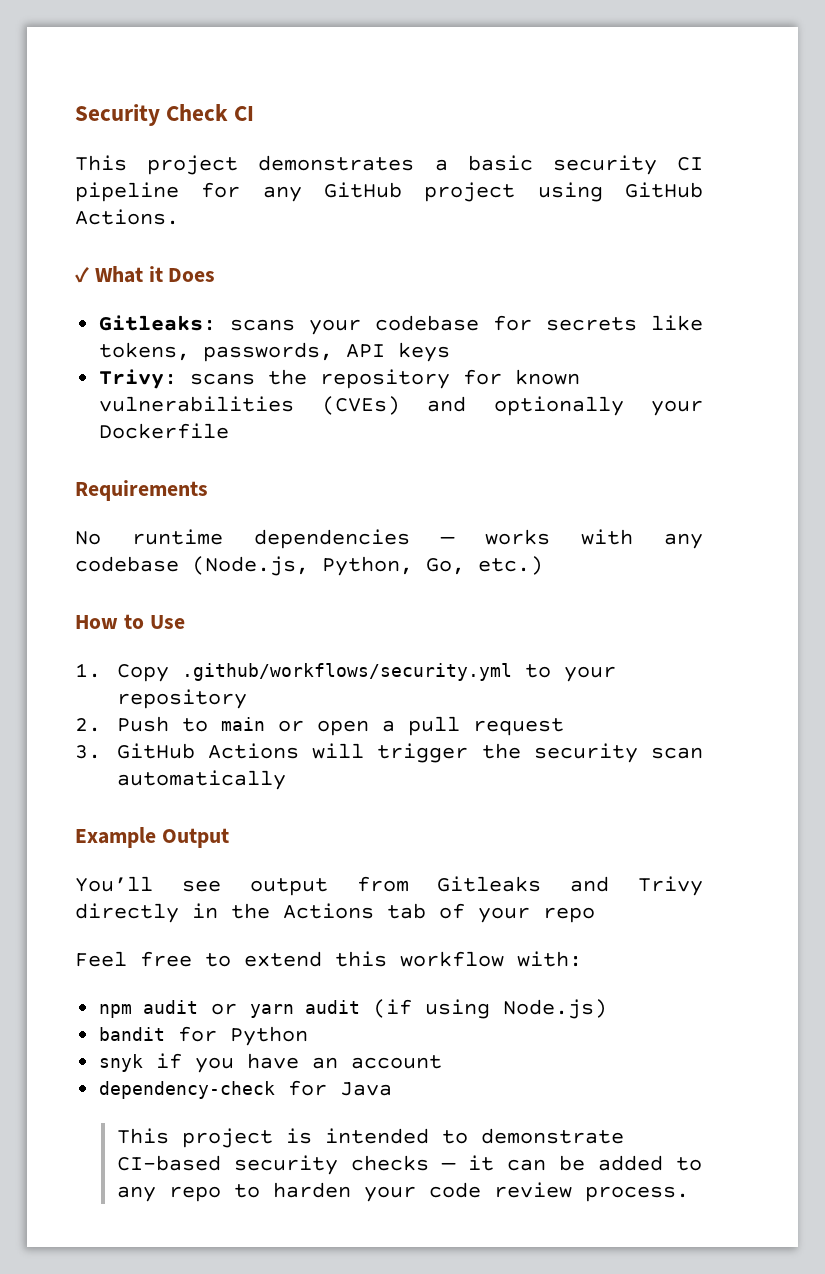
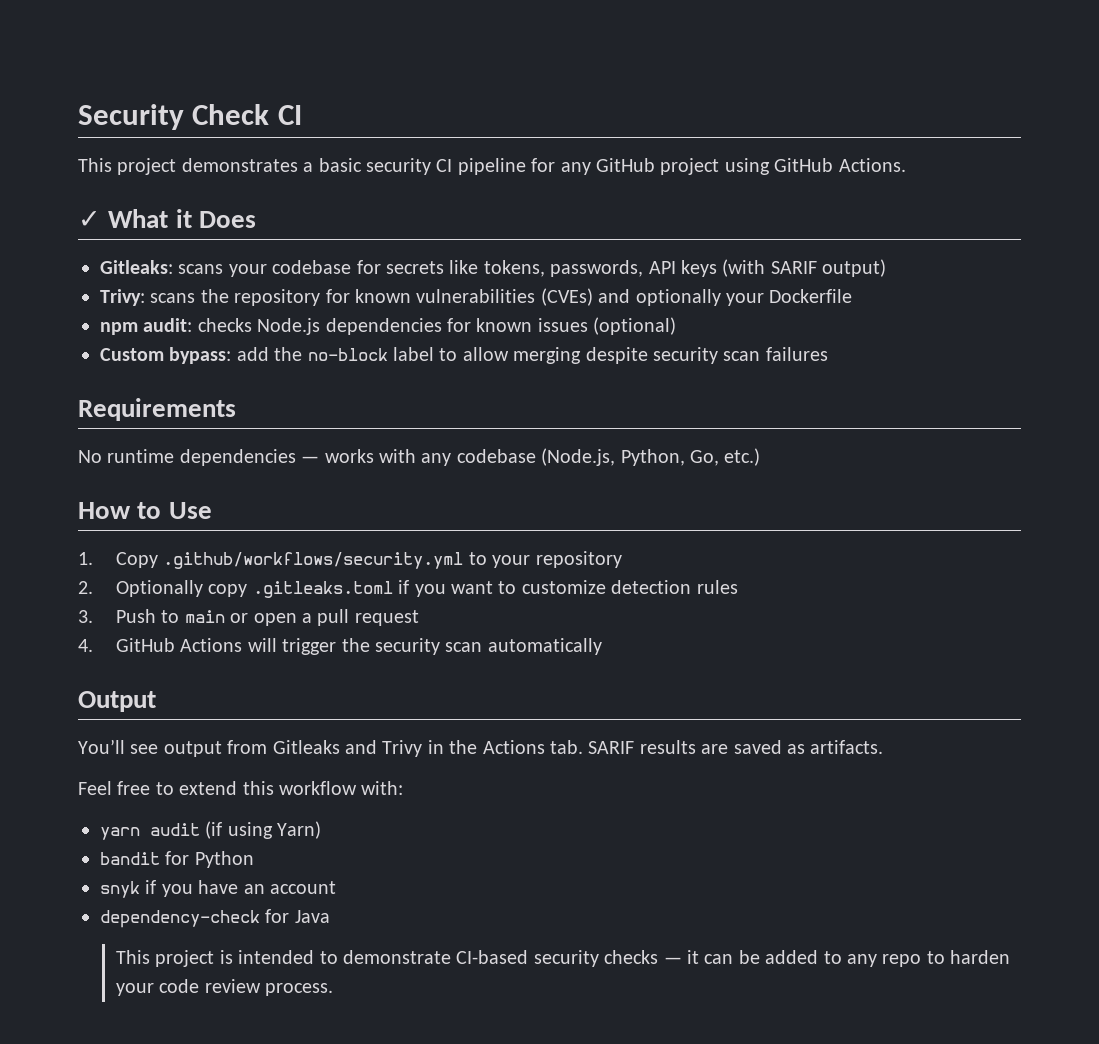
- Gitleaks: scans your codebase for secrets like tokens, passwords, API keys
+ Gitleaks: scans your codebase for secrets like tokens, passwords, API keys (with SARIF output)
+ npm audit: checks Node.js dependencies for known issues (optional)
+ Custom bypass: add the no-block label to allow merging despite security scan failures
- 2. Push to main or open a pull request
+ 2. Optionally copy .gitleaks.toml if you want to customize detection rules
+ 3. Push to main or open a pull request
- 3. GitHub Actions will trigger the security scan automatically
+ 4. GitHub Actions will trigger the security scan automatically
- Example Output
+ Output
- You’ll see output from Gitleaks and Trivy directly in the Actions tab of your repo
+ You’ll see output from Gitleaks and Trivy in the Actions tab. SARIF results are saved as artifacts.
- npm audit or yarn audit (if using Node.js)
+ yarn audit (if using Yarn)

